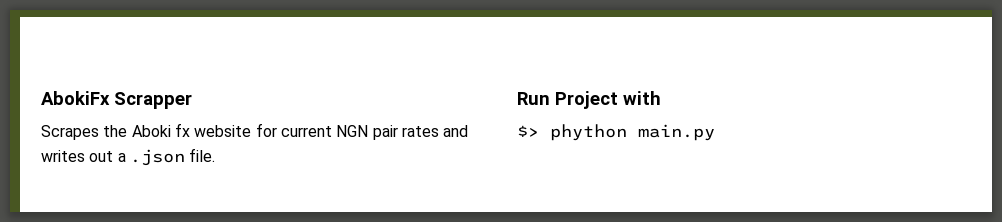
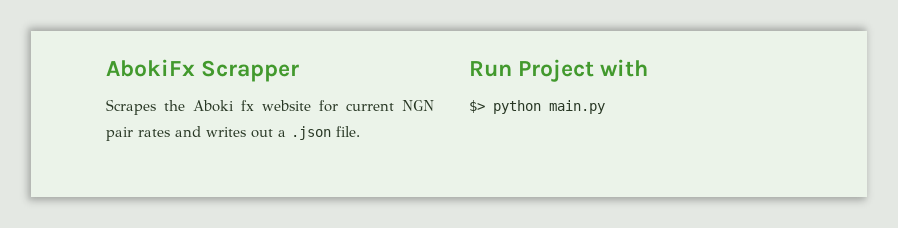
- $> phython main.py
+ $> python main.py

